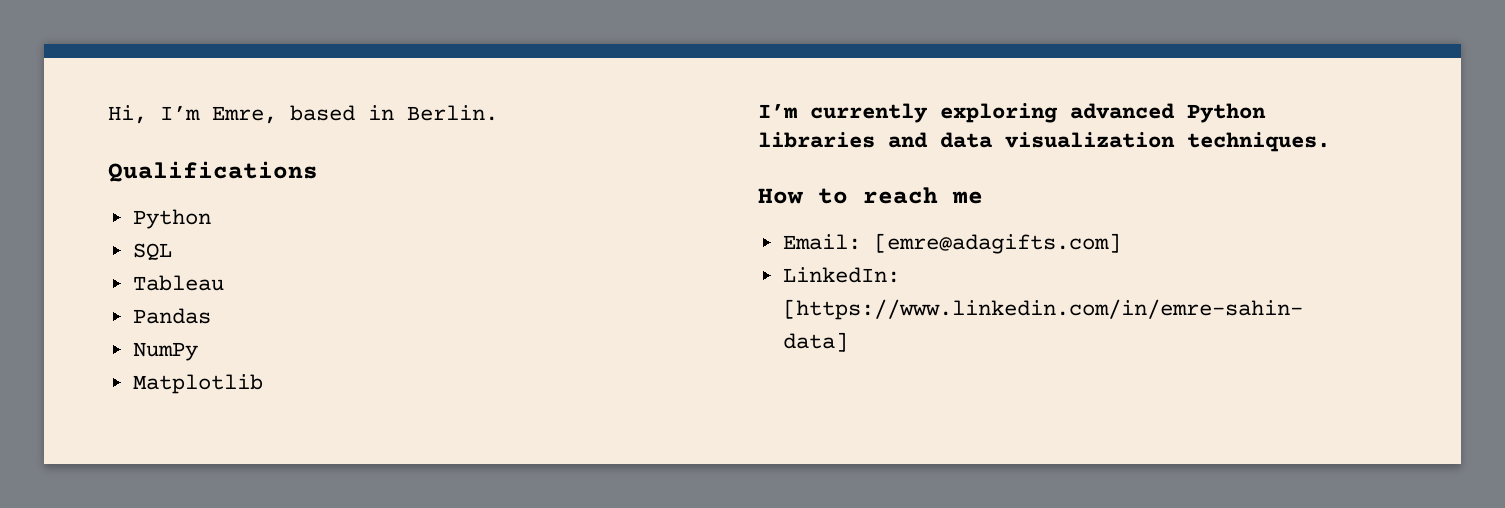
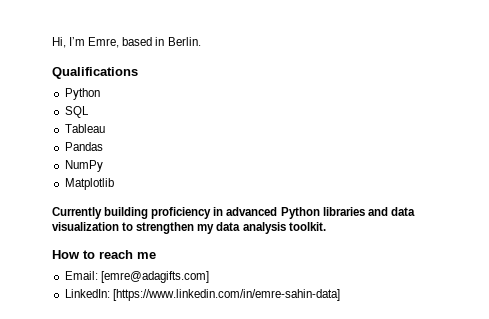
- I’m currently exploring advanced Python libraries and data visualization techniques.
+ Currently building proficiency in advanced Python libraries and data visualization to strengthen my data analysis toolkit.

